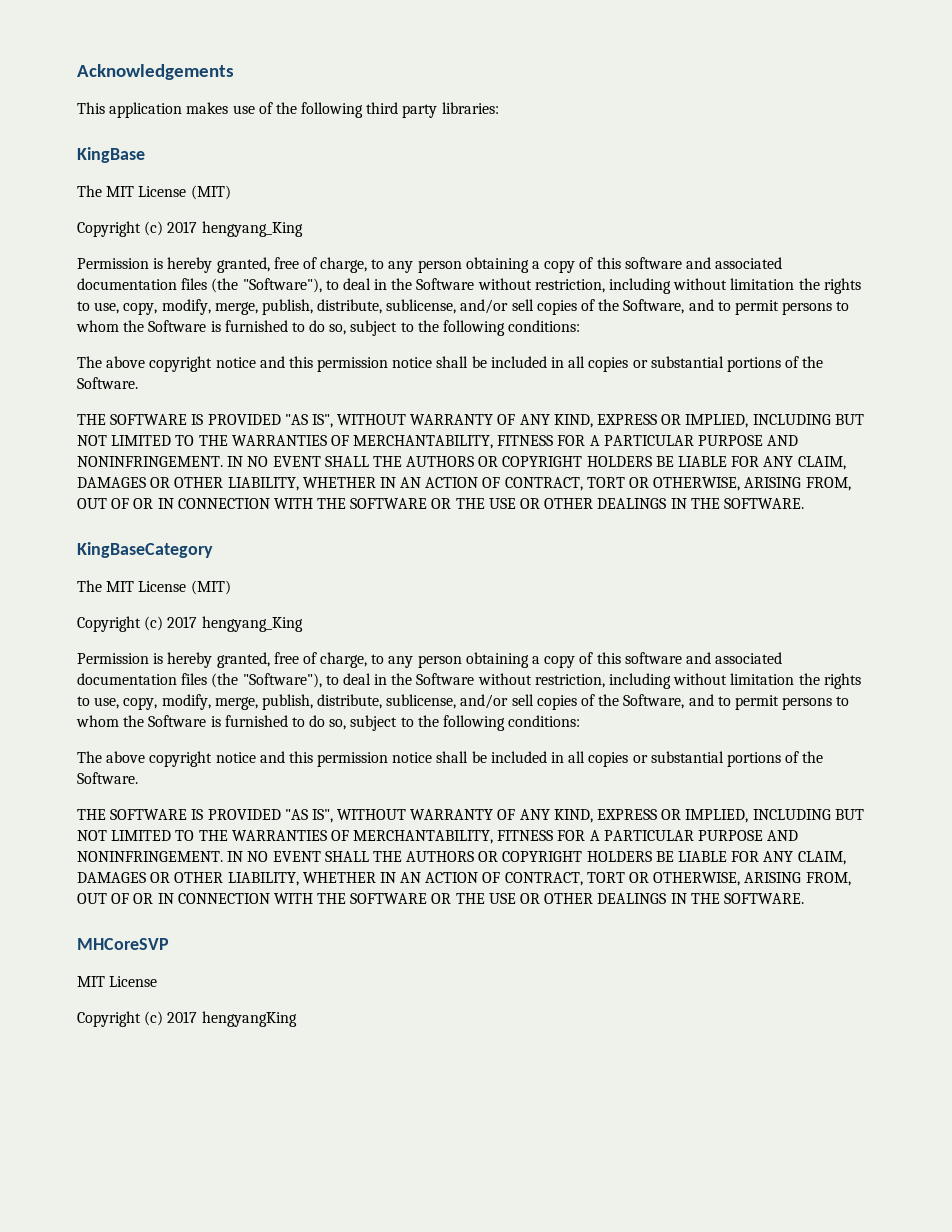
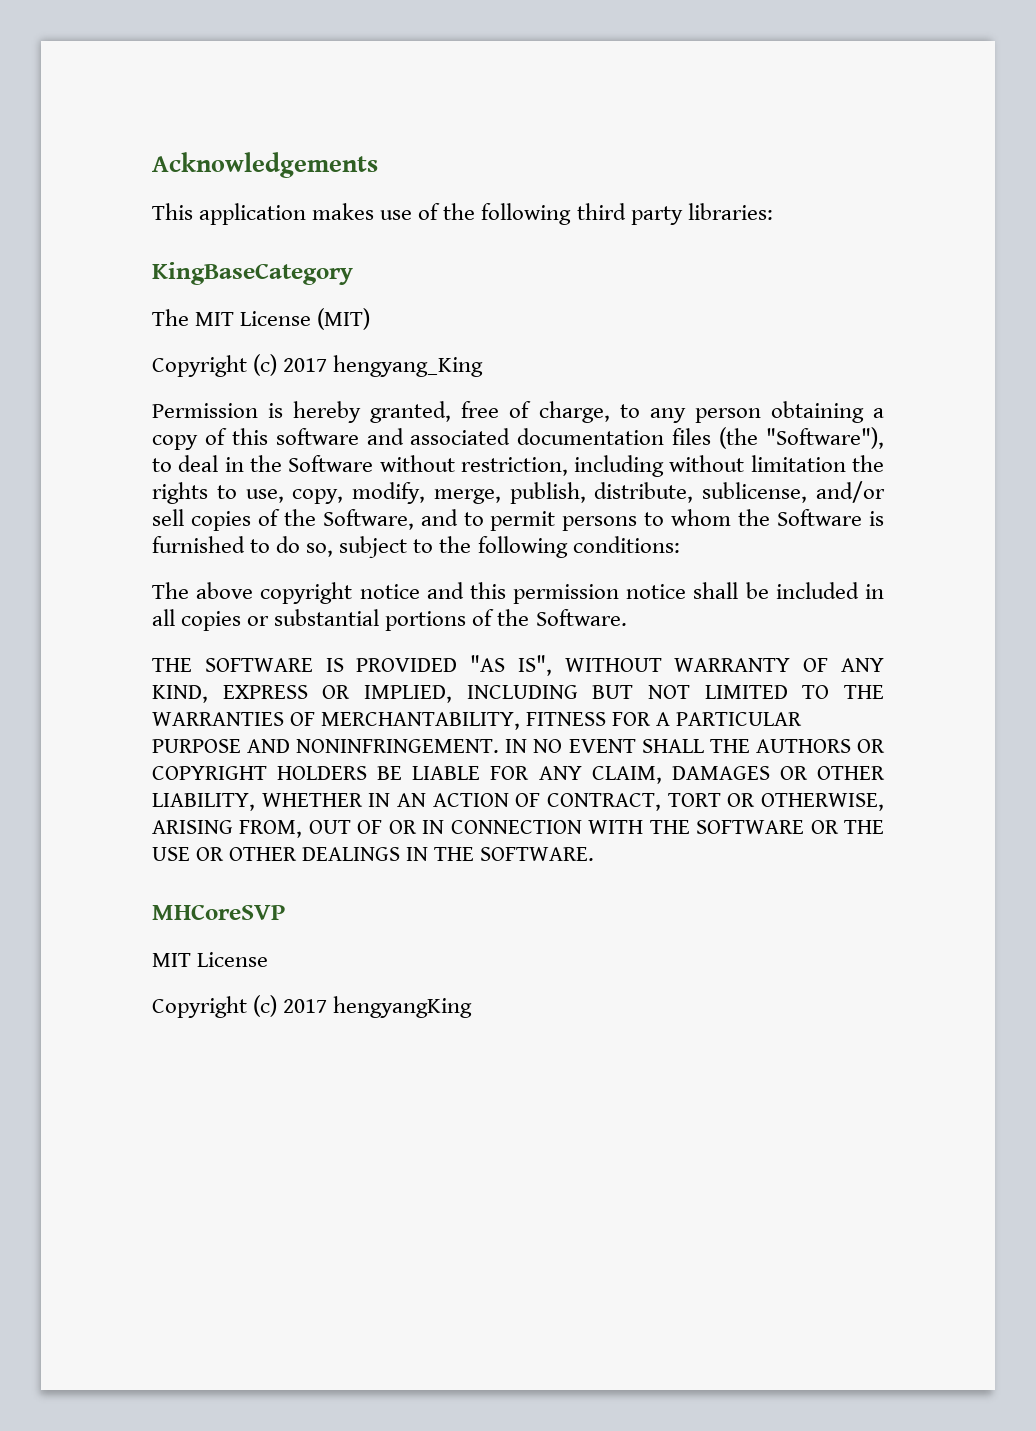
- KingBase
- The MIT License (MIT)
- Copyright (c) 2017 hengyang_King
- Permission is hereby granted, free of charge, to any person obtaining a copy of this software and associated documentation files (the "Software"), to deal in the Software without restriction, including without limitation the rights to use, copy, modify, merge, publish, distribute, sublicense, and/or sell copies of the Software, and to permit persons to whom the Software is furnished to do so, subject to the following conditions:
- The above copyright notice and this permission notice shall be included in all copies or substantial portions of the Software.
- THE SOFTWARE IS PROVIDED "AS IS", WITHOUT WARRANTY OF ANY KIND, EXPRESS OR IMPLIED, INCLUDING BUT NOT LIMITED TO THE WARRANTIES OF MERCHANTABILITY, FITNESS FOR A PARTICULAR PURPOSE AND NONINFRINGEMENT. IN NO EVENT SHALL THE AUTHORS OR COPYRIGHT HOLDERS BE LIABLE FOR ANY CLAIM, DAMAGES OR OTHER LIABILITY, WHETHER IN AN ACTION OF CONTRACT, TORT OR OTHERWISE, ARISING FROM, OUT OF OR IN CONNECTION WITH THE SOFTWARE OR THE USE OR OTHER DEALINGS IN THE SOFTWARE.

